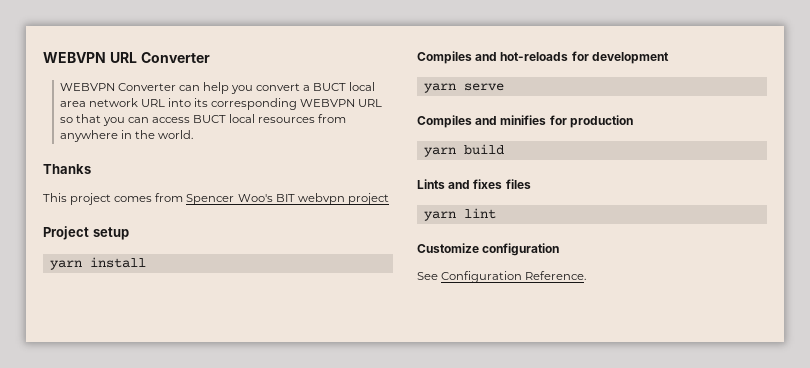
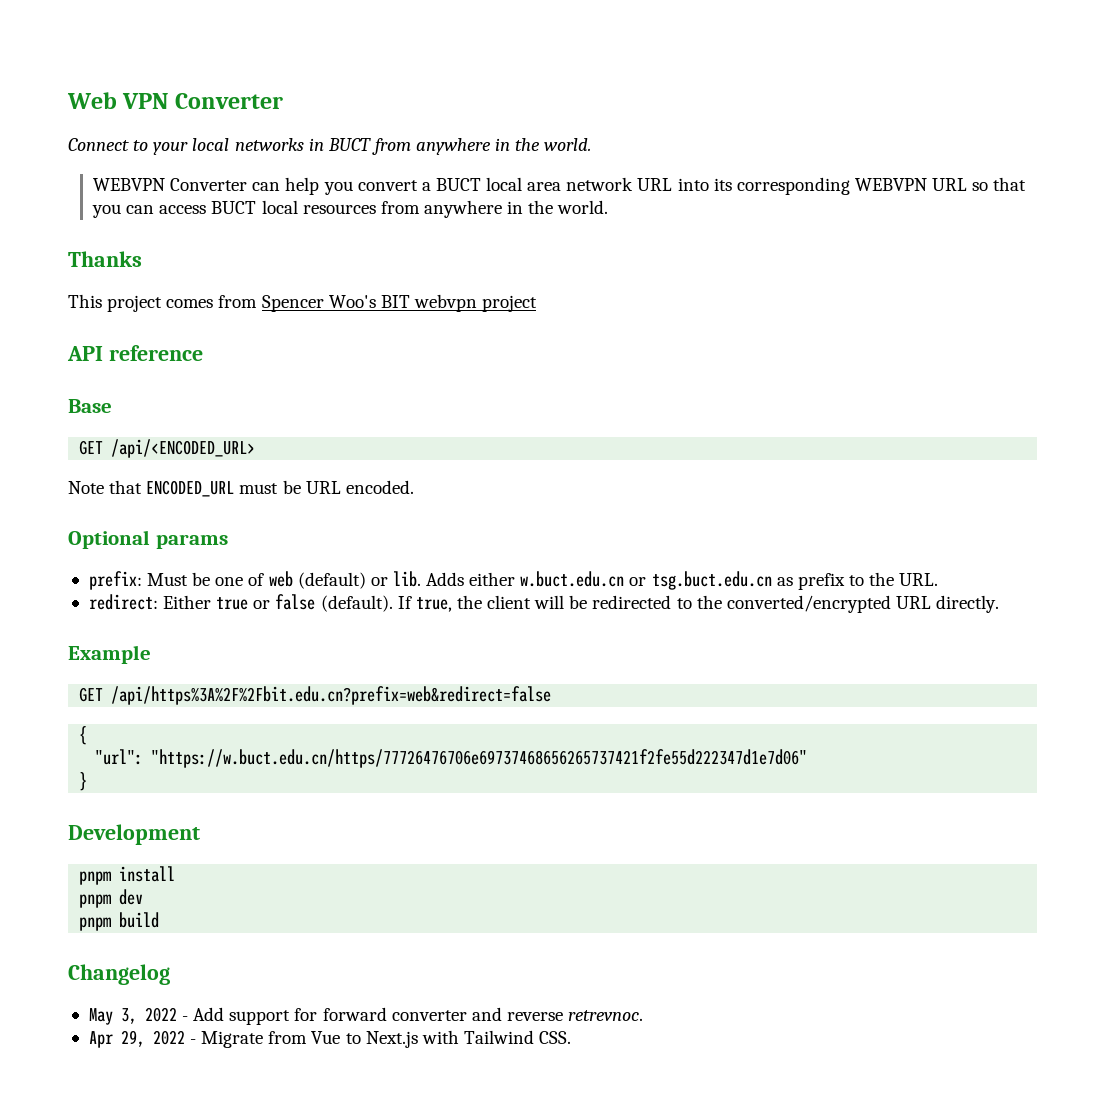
- WEBVPN URL Converter
+ Web VPN Converter
+ Connect to your local networks in BUCT from anywhere in the world.
- Project setup
- yarn install
- Compiles and hot-reloads for development
- yarn serve
- Compiles and minifies for production
- yarn build
- Lints and fixes files
- yarn lint
- Customize configuration
- See Configuration Reference.
+ API reference
+ Base
+ GET /api/<ENCODED_URL>
+ Note that ENCODED_URL must be URL encoded.
+ Optional params
+ prefix: Must be one of web (default) or lib. Adds either w.buct.edu.cn or tsg.buct.edu.cn as prefix to the URL.
+ redirect: Either true or false (default). If true, the client will be redirected to the converted/encrypted URL directly.
+ Example
+ GET /api/https%3A%2F%2Fbit.edu.cn?prefix=web&redirect=false
+ {
+ "url": "https://w.buct.edu.cn/https/77726476706e69737468656265737421f2fe55d222347d1e7d06"
+ }
+ Development
+ pnpm install
+ pnpm dev
+ pnpm build
+ Changelog
+ May 3, 2022 - Add support for forward converter and reverse retrevnoc.
+ Apr 29, 2022 - Migrate from Vue to Next.js with Tailwind CSS.

